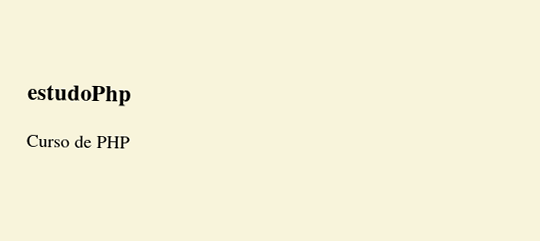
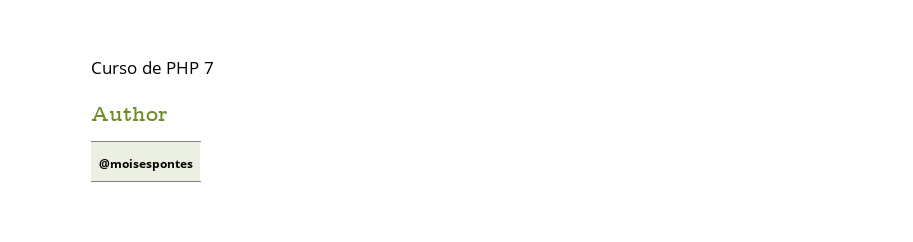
- estudoPhp
- Curso de PHP
+ Curso de PHP 7
+ Author
+ @moisespontes

